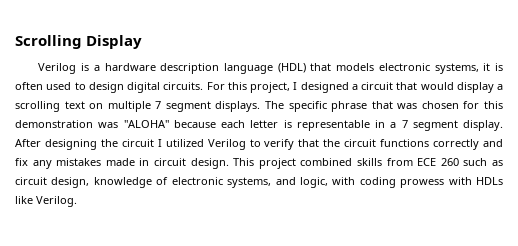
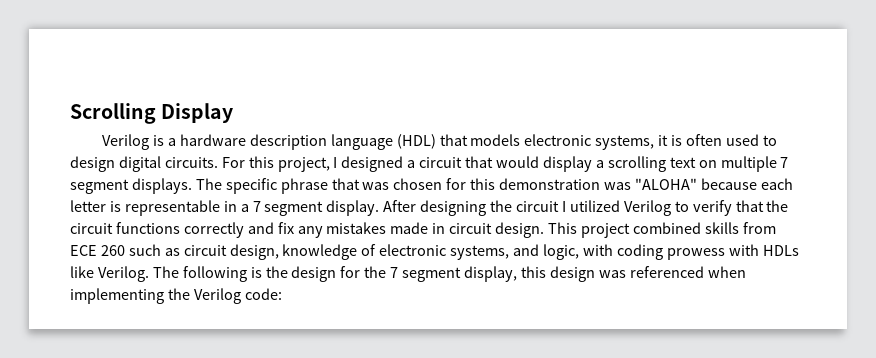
+ The following is the design for the 7 segment display, this design was referenced when implementing the Verilog code:

